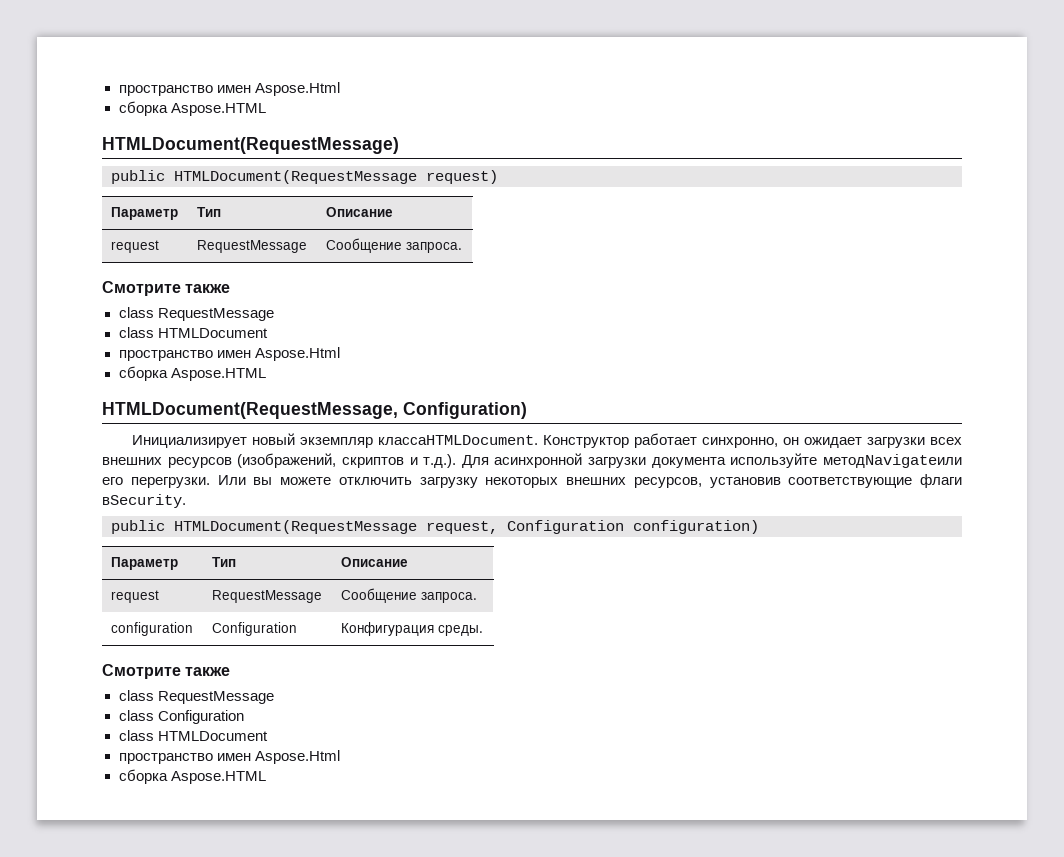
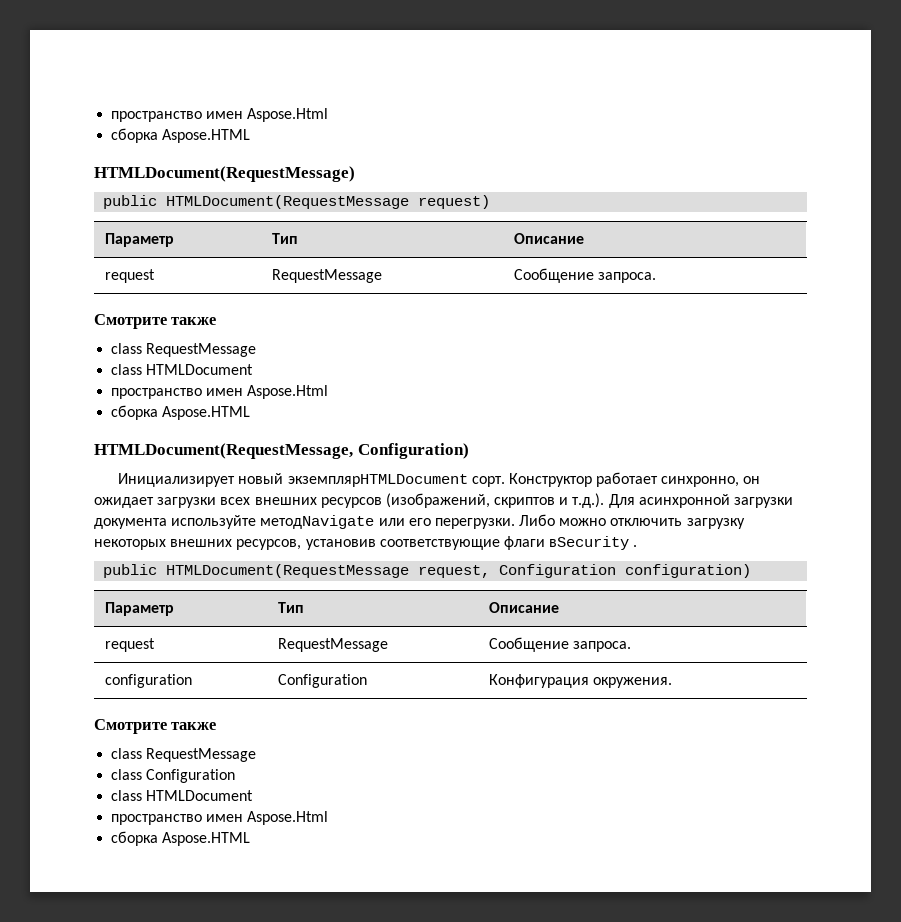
- Инициализирует новый экземпляр классаHTMLDocument.
+ Инициализирует новый экземплярHTMLDocument сорт.
- Конструктор работает синхронно, он ожидает загрузки всех внешних ресурсов (изображений, скриптов и т.д.). Для асинхронной загрузки документа используйте методNavigateили его перегрузки. Или вы можете отключить загрузку некоторых внешних ресурсов, установив соответствующие флаги вSecurity.
+ Конструктор работает синхронно, он ожидает загрузки всех внешних ресурсов (изображений, скриптов и т.д.). Для асинхронной загрузки документа используйте методNavigate или его перегрузки. Либо можно отключить загрузку некоторых внешних ресурсов, установив соответствующие флаги вSecurity .
- configuration | Configuration | Конфигурация среды.
+ configuration | Configuration | Конфигурация окружения.

